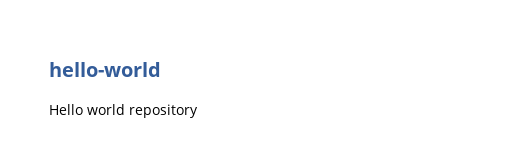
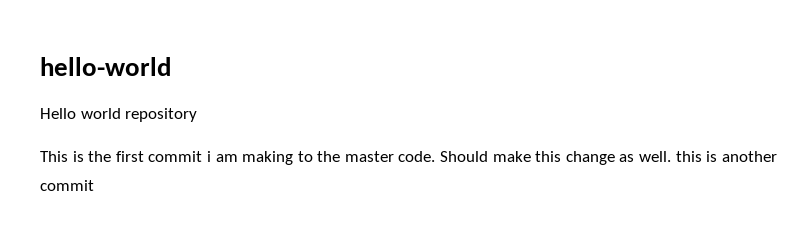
+ This is the first commit i am making to the master code. Should make this change as well. this is another commit

